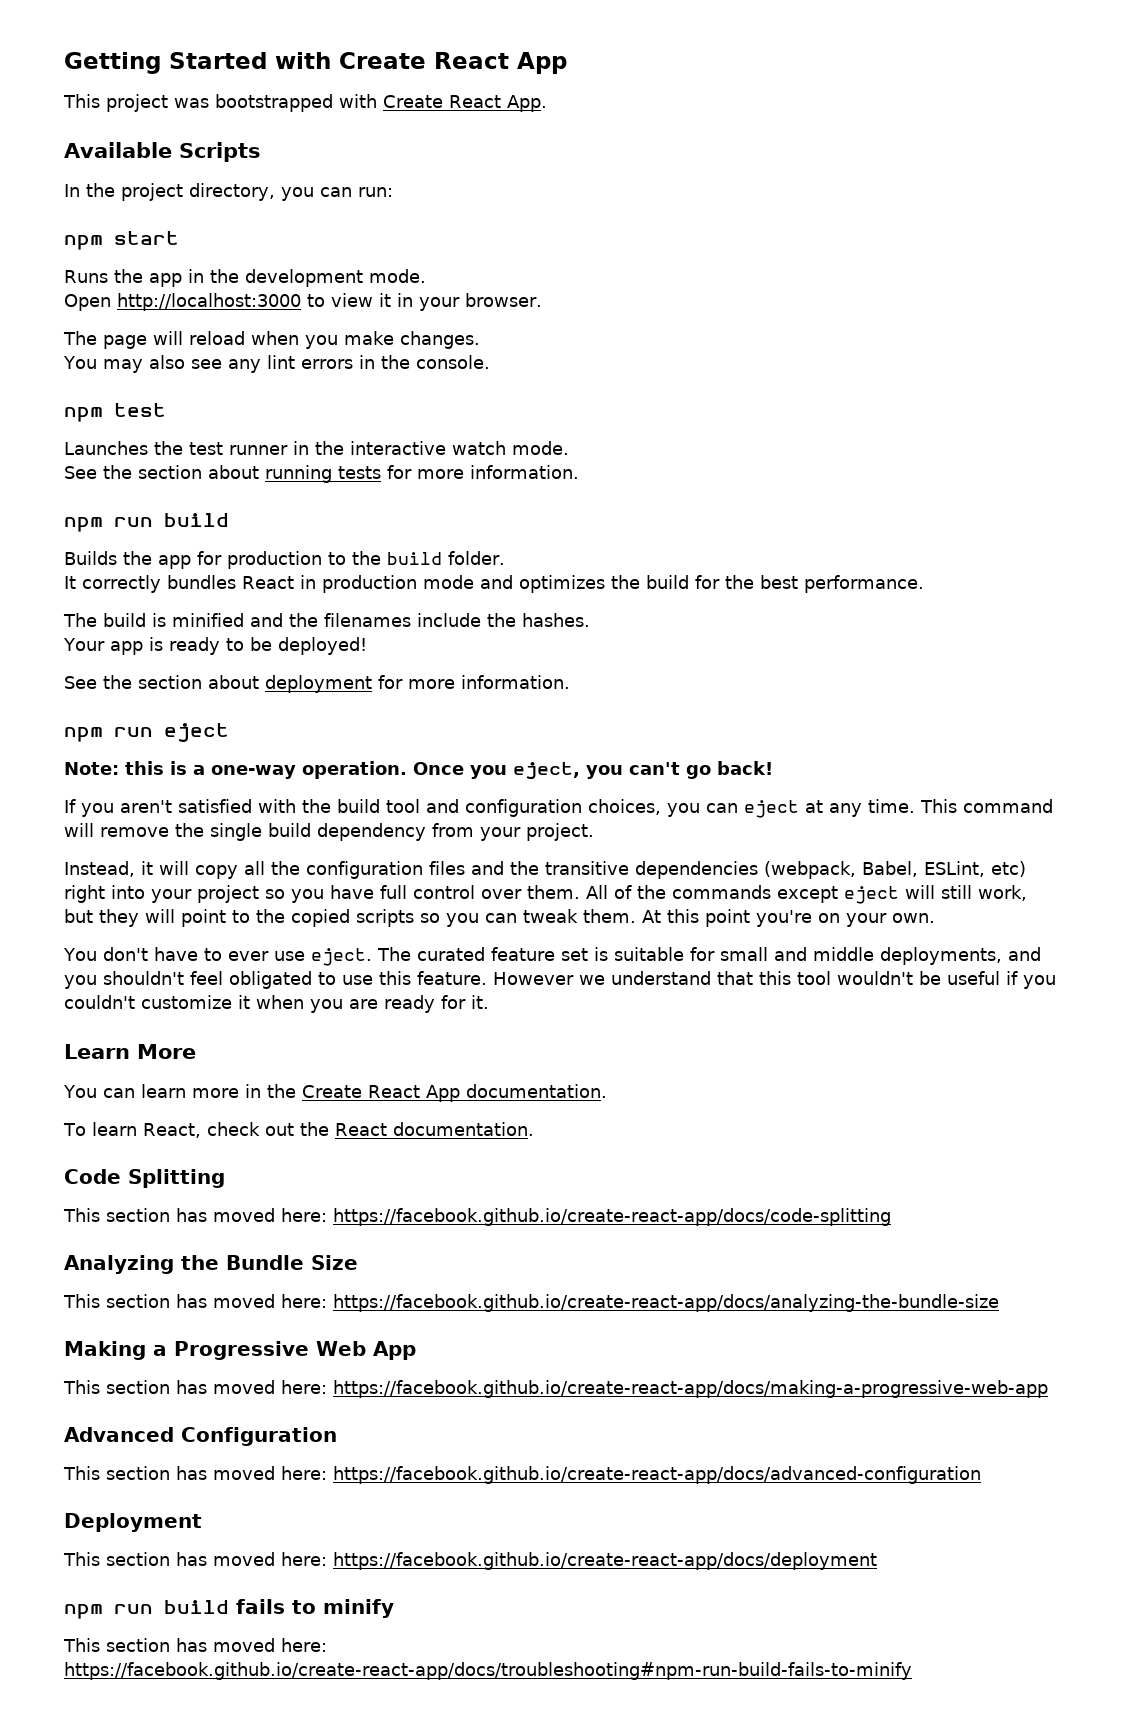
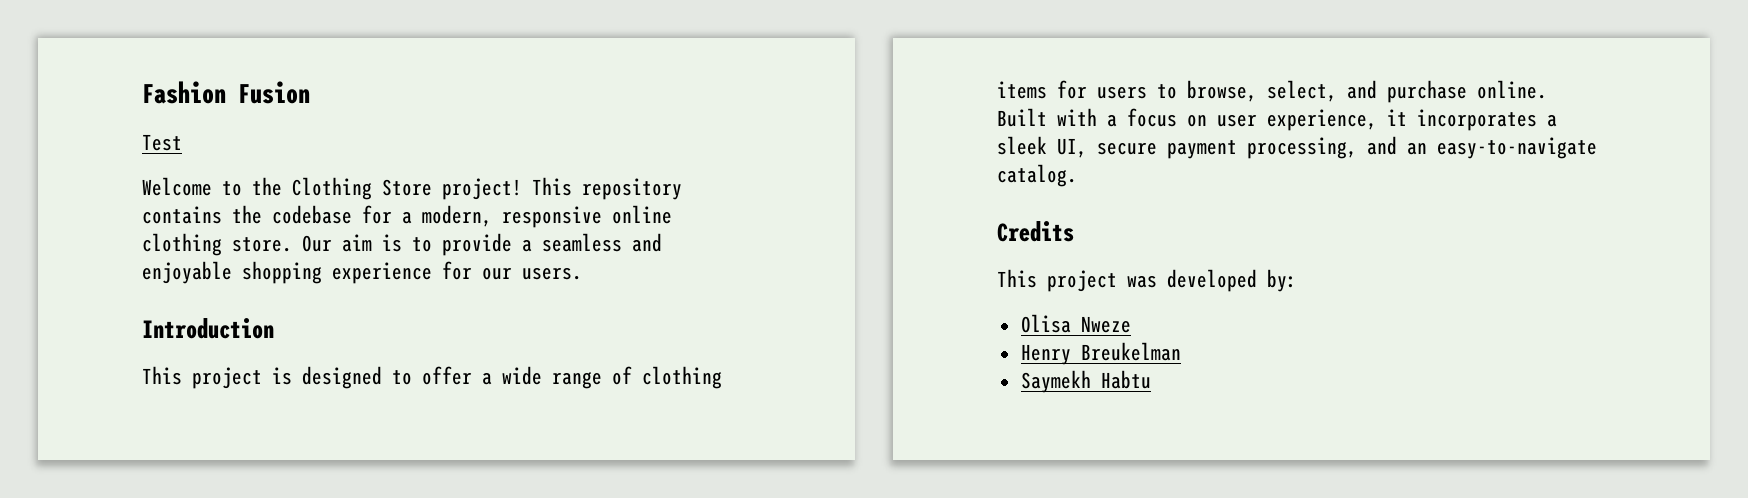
- Getting Started with Create React App
- This project was bootstrapped with Create React App.
- Available Scripts
- In the project directory, you can run:
- npm start
- Runs the app in the development mode.
- Open http://localhost:3000 to view it in your browser.
- The page will reload when you make changes.
- You may also see any lint errors in the console.
- npm test
- Launches the test runner in the interactive watch mode.
- See the section about running tests for more information.
- npm run build
- Builds the app for production to the build folder.
- It correctly bundles React in production mode and optimizes the build for the best performance.
- The build is minified and the filenames include the hashes.
- Your app is ready to be deployed!
- See the section about deployment for more information.
- npm run eject
- Note: this is a one-way operation. Once you eject, you can't go back!
- If you aren't satisfied with the build tool and configuration choices, you can eject at any time. This command will remove the single build dependency from your project.
- Instead, it will copy all the configuration files and the transitive dependencies (webpack, Babel, ESLint, etc) right into your project so you have full control over them. All of the commands except eject will still work, but they will point to the copied scripts so you can tweak them. At this point you're on your own.
- You don't have to ever use eject. The curated feature set is suitable for small and middle deployments, and you shouldn't feel obligated to use this feature. However we understand that this tool wouldn't be useful if you couldn't customize it when you are ready for it.
- Learn More
- You can learn more in the Create React App documentation.
- To learn React, check out the React documentation.
- Code Splitting
- This section has moved here: https://facebook.github.io/create-react-app/docs/code-splitting
- Analyzing the Bundle Size
- This section has moved here: https://facebook.github.io/create-react-app/docs/analyzing-the-bundle-size
- Making a Progressive Web App
- This section has moved here: https://facebook.github.io/create-react-app/docs/making-a-progressive-web-app
- Advanced Configuration
- This section has moved here: https://facebook.github.io/create-react-app/docs/advanced-configuration
- Deployment
- This section has moved here: https://facebook.github.io/create-react-app/docs/deployment
- npm run build fails to minify
- This section has moved here: https://facebook.github.io/create-react-app/docs/troubleshooting#npm-run-build-fails-to-minify
+ Fashion Fusion
+ Test
+ Welcome to the Clothing Store project! This repository contains the codebase for a modern, responsive online clothing store. Our aim is to provide a seamless and enjoyable shopping experience for our users.
+ Introduction
+ This project is designed to offer a wide range of clothing items for users to browse, select, and purchase online. Built with a focus on user experience, it incorporates a sleek UI, secure payment processing, and an easy-to-navigate catalog.
+ Credits
+ This project was developed by:
+ Olisa Nweze
+ Henry Breukelman
+ Saymekh Habtu

